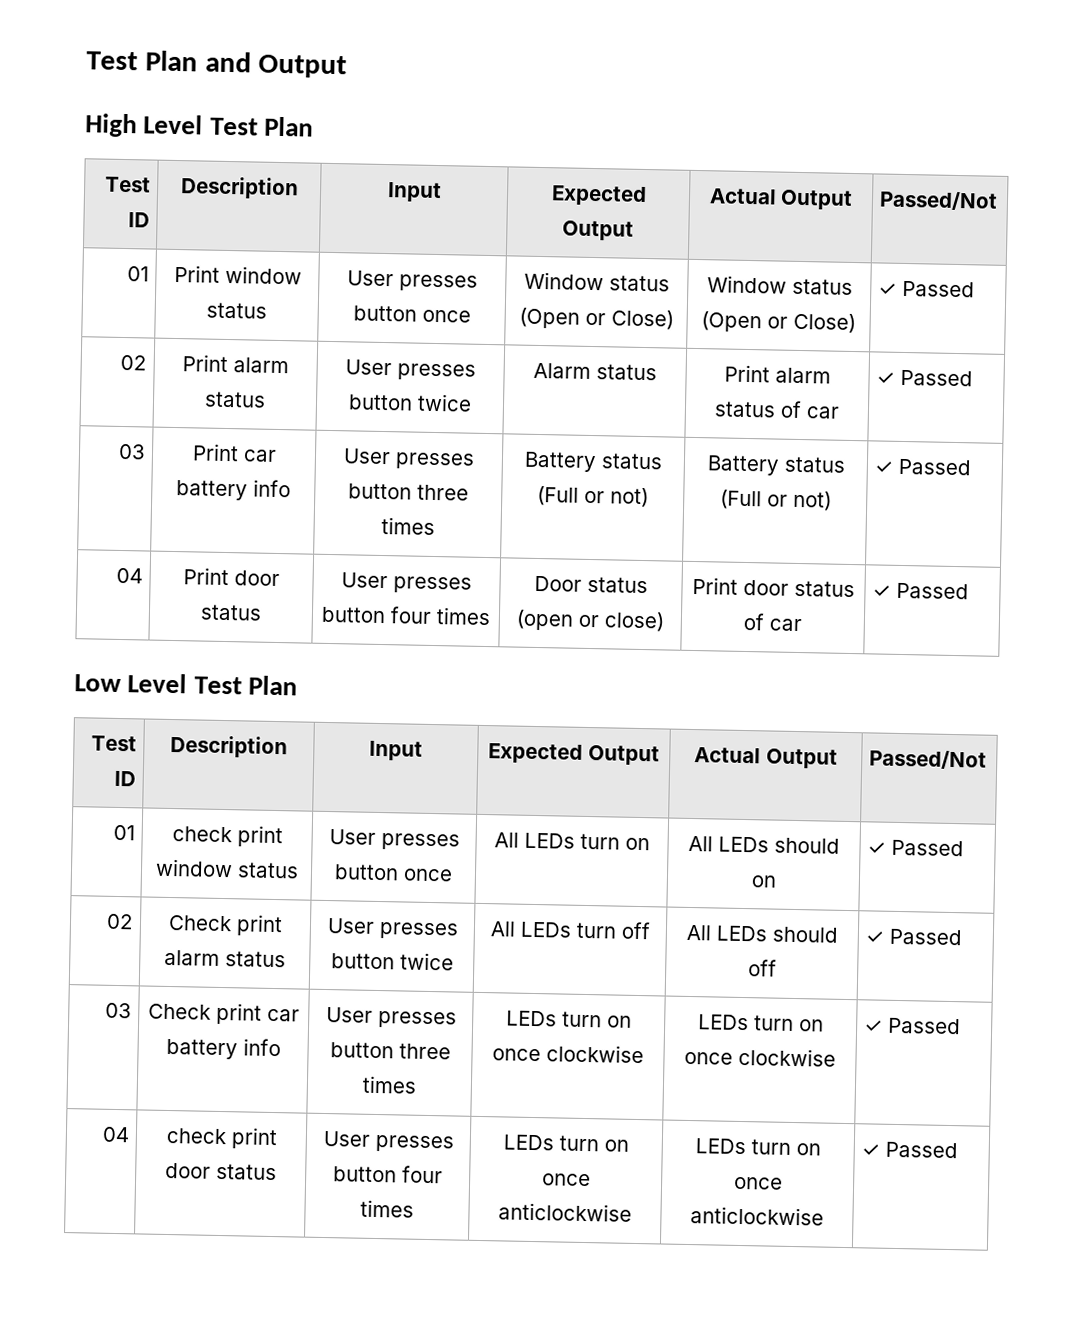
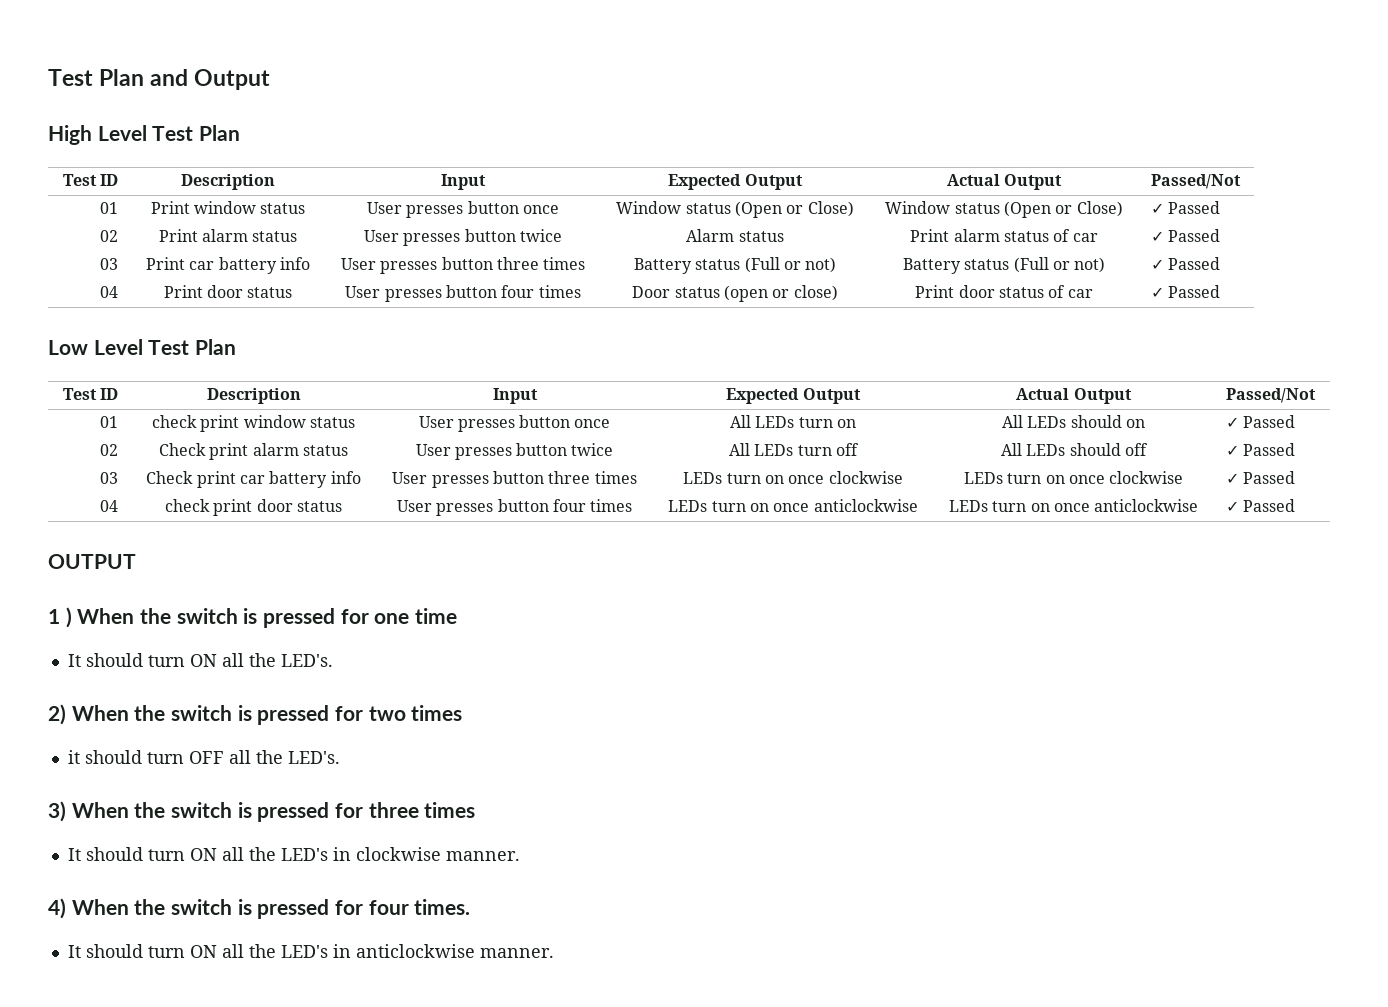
+ OUTPUT
+ 1 ) When the switch is pressed for one time
+ It should turn ON all the LED's.
+ 2) When the switch is pressed for two times
+ it should turn OFF all the LED's.
+ 3) When the switch is pressed for three times
+ It should turn ON all the LED's in clockwise manner.
+ 4) When the switch is pressed for four times.
+ It should turn ON all the LED's in anticlockwise manner.

